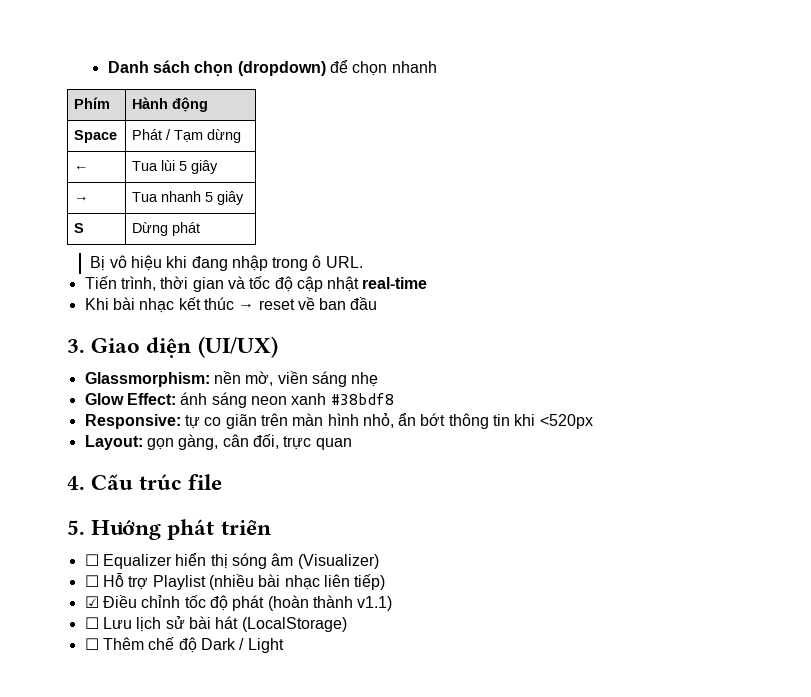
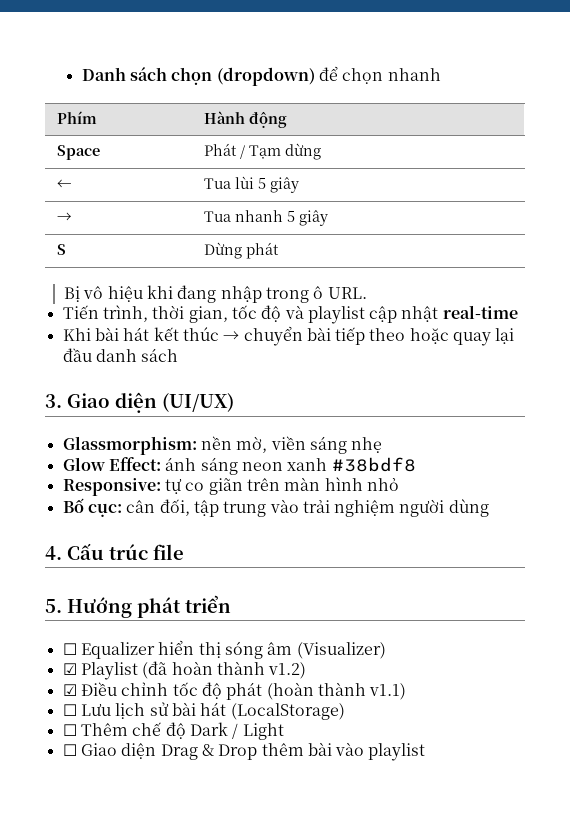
- Tiến trình, thời gian và tốc độ cập nhật real-time
+ Tiến trình, thời gian, tốc độ và playlist cập nhật real-time
- Khi bài nhạc kết thúc → reset về ban đầu
+ Khi bài hát kết thúc → chuyển bài tiếp theo hoặc quay lại đầu danh sách
- Responsive: tự co giãn trên màn hình nhỏ, ẩn bớt thông tin khi <520px
- Layout: gọn gàng, cân đối, trực quan
+ Responsive: tự co giãn trên màn hình nhỏ
+ Bố cục: cân đối, tập trung vào trải nghiệm người dùng
- ☐ Hỗ trợ Playlist (nhiều bài nhạc liên tiếp)
+ ☑ Playlist (đã hoàn thành v1.2)
+ ☐ Giao diện Drag & Drop thêm bài vào playlist

